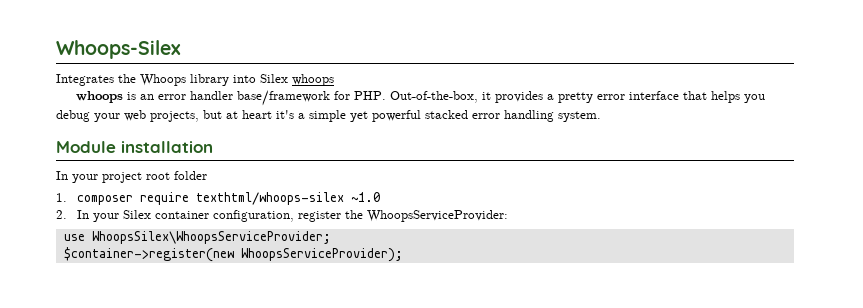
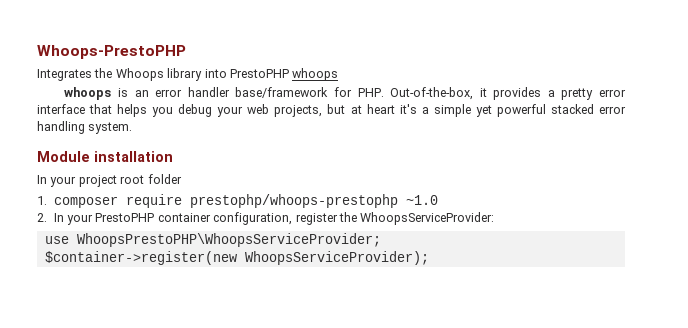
- Whoops-Silex
+ Whoops-PrestoPHP
- Integrates the Whoops library into Silex whoops
+ Integrates the Whoops library into PrestoPHP whoops
- 1. composer require texthtml/whoops-silex ~1.0
+ 1. composer require prestophp/whoops-prestophp ~1.0
- 2. In your Silex container configuration, register the WhoopsServiceProvider:
+ 2. In your PrestoPHP container configuration, register the WhoopsServiceProvider:
- use WhoopsSilex\WhoopsServiceProvider;
+ use WhoopsPrestoPHP\WhoopsServiceProvider;

